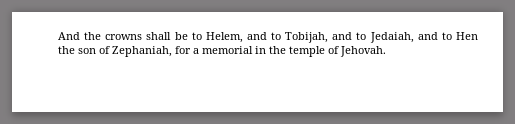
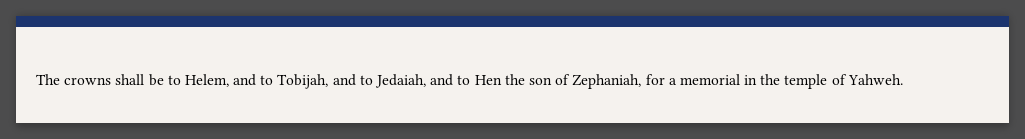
- And the crowns shall be to Helem, and to Tobijah, and to Jedaiah, and to Hen the son of Zephaniah, for a memorial in the temple of Jehovah.
+ The crowns shall be to Helem, and to Tobijah, and to Jedaiah, and to Hen the son of Zephaniah, for a memorial in the temple of Yahweh.

